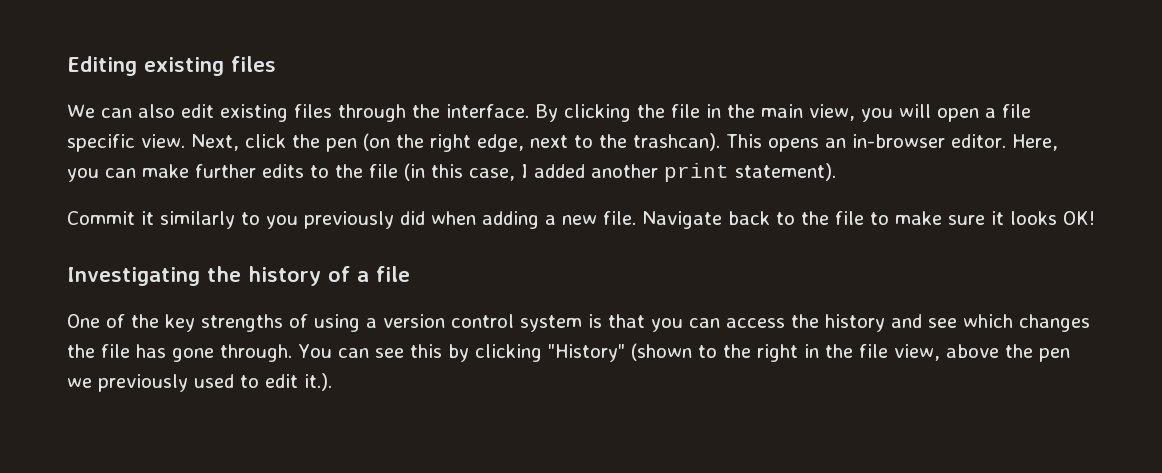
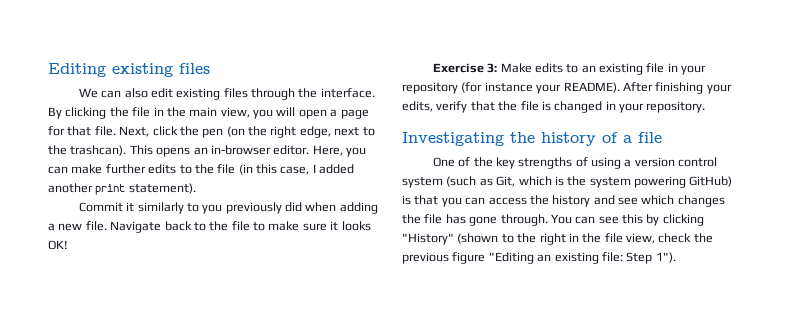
- By clicking the file in the main view, you will open a file specific view.
+ By clicking the file in the main view, you will open a page for that file.
+ Exercise 3: Make edits to an existing file in your repository (for instance your README). After finishing your edits, verify that the file is changed in your repository.
- One of the key strengths of using a version control system is that you can access the history and see which changes the file has gone through.
+ One of the key strengths of using a version control system (such as Git, which is the system powering GitHub) is that you can access the history and see which changes the file has gone through.
- You can see this by clicking "History" (shown to the right in the file view, above the pen we previously used to edit it.).
+ You can see this by clicking "History" (shown to the right in the file view, check the previous figure "Editing an existing file: Step 1").

